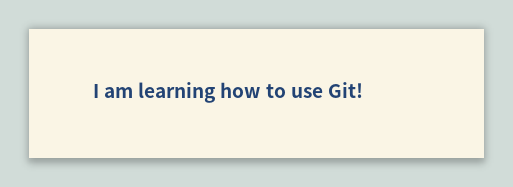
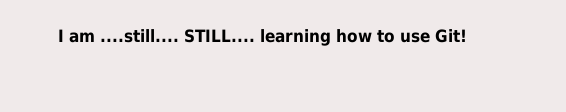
- I am learning how to use Git!
+ I am ....still.... STILL.... learning how to use Git!

